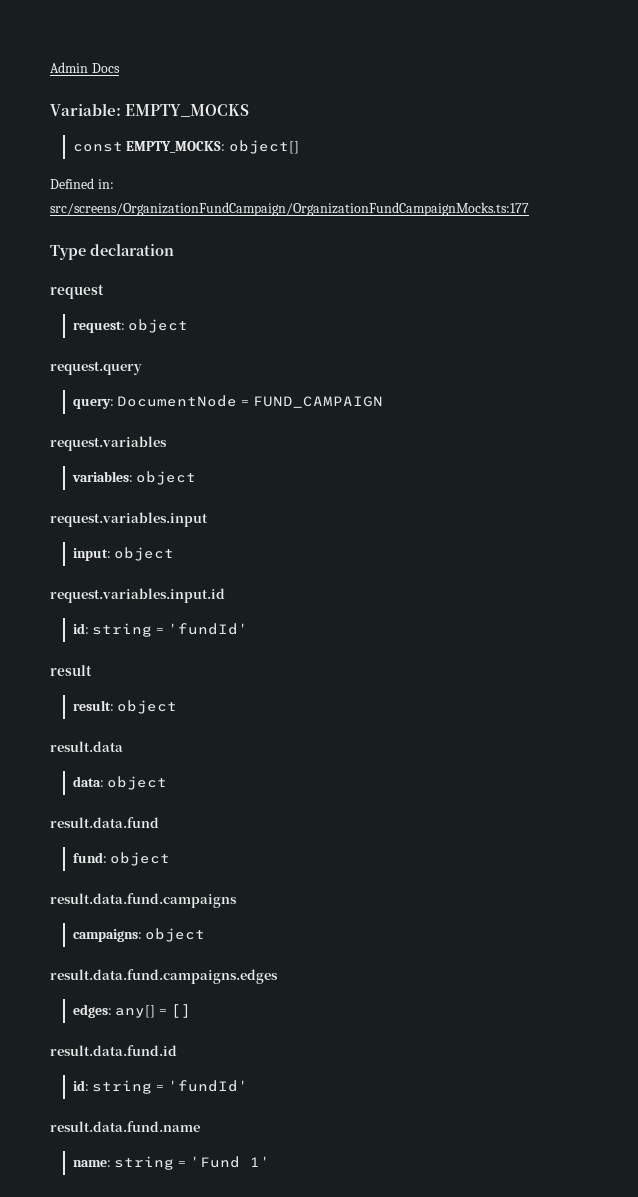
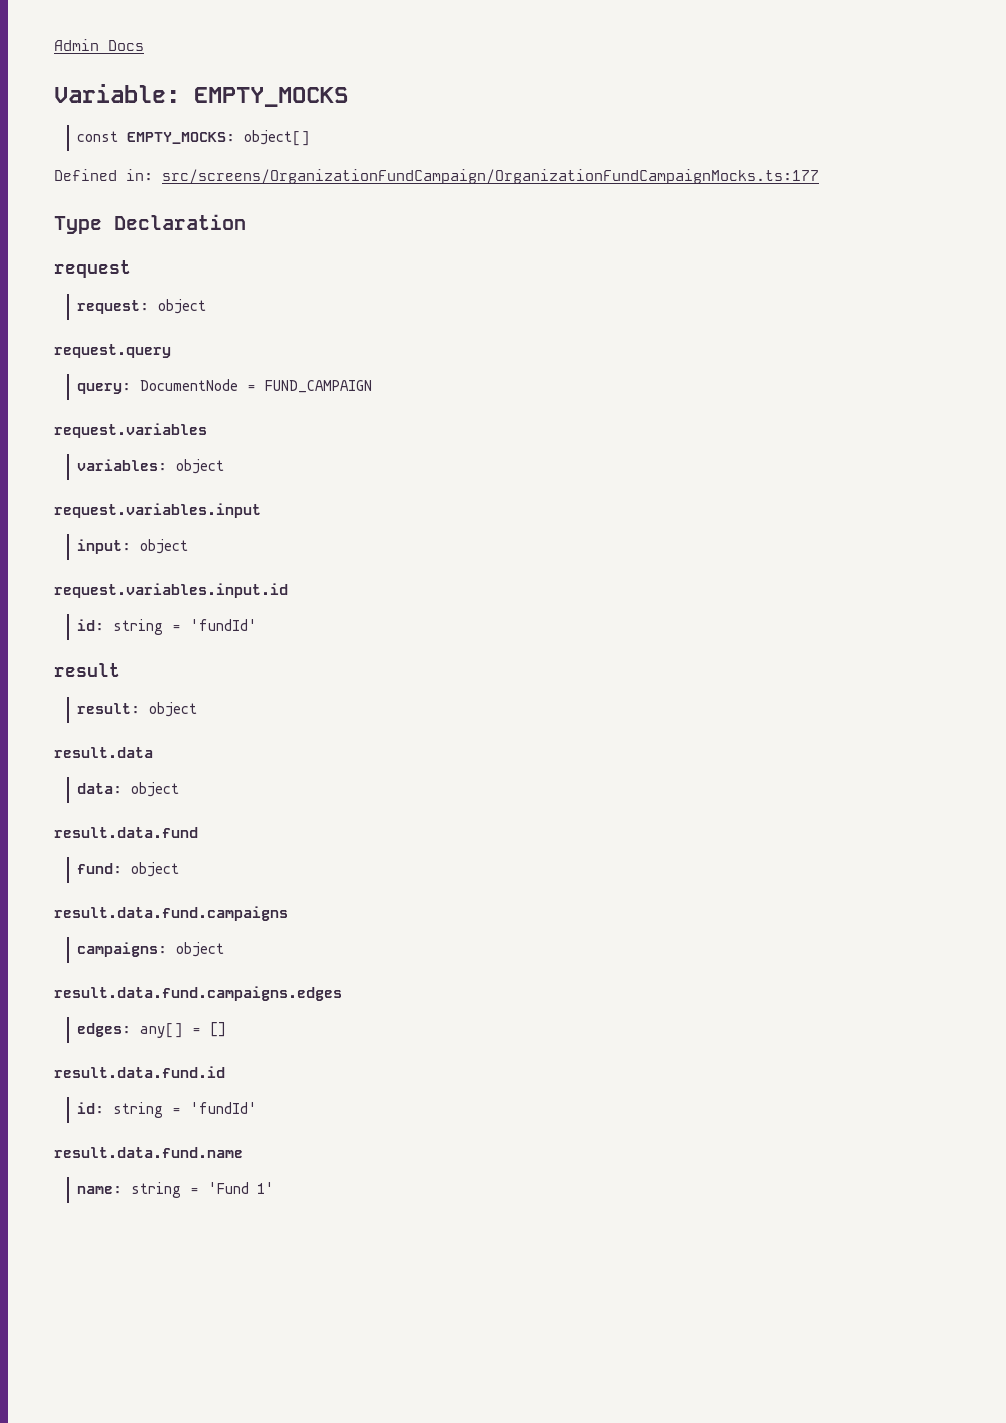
- Type declaration
+ Type Declaration

